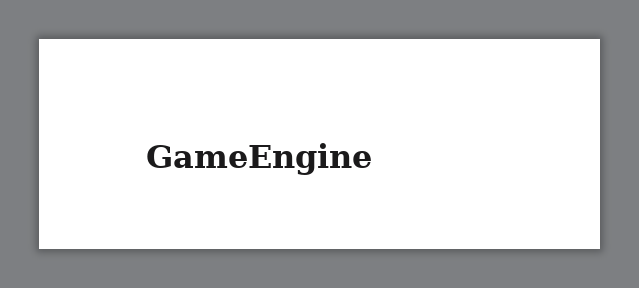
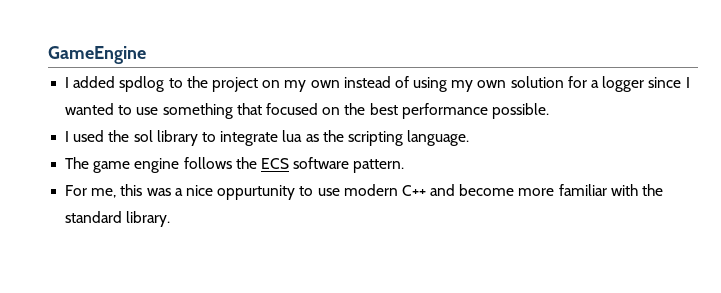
+ I added spdlog to the project on my own instead of using my own solution for a logger since I wanted to use something that focused on the best performance possible.
+ I used the sol library to integrate lua as the scripting language.
+ The game engine follows the ECS software pattern.
+ For me, this was a nice oppurtunity to use modern C++ and become more familiar with the standard library.

